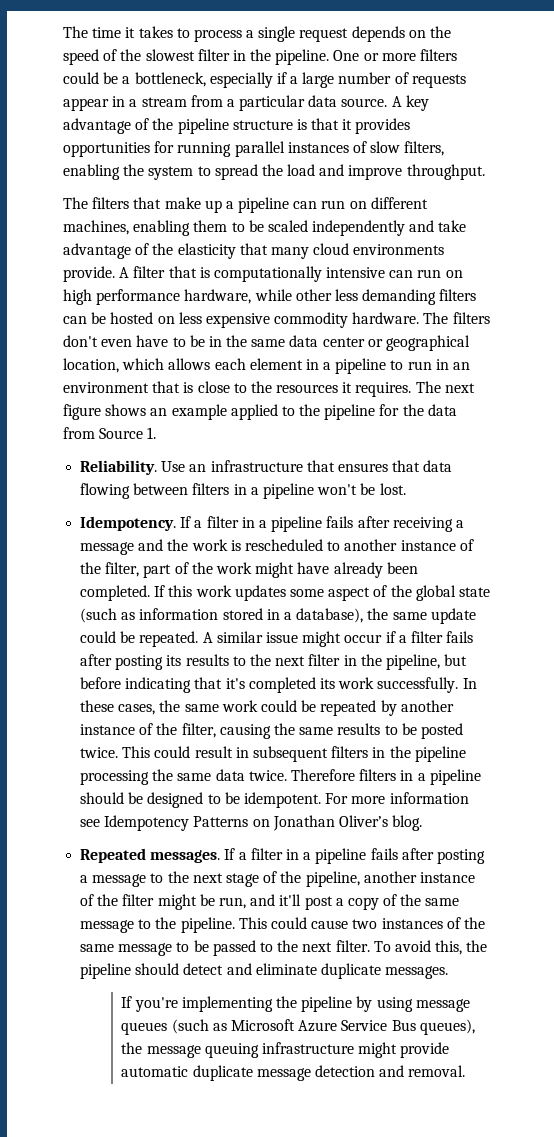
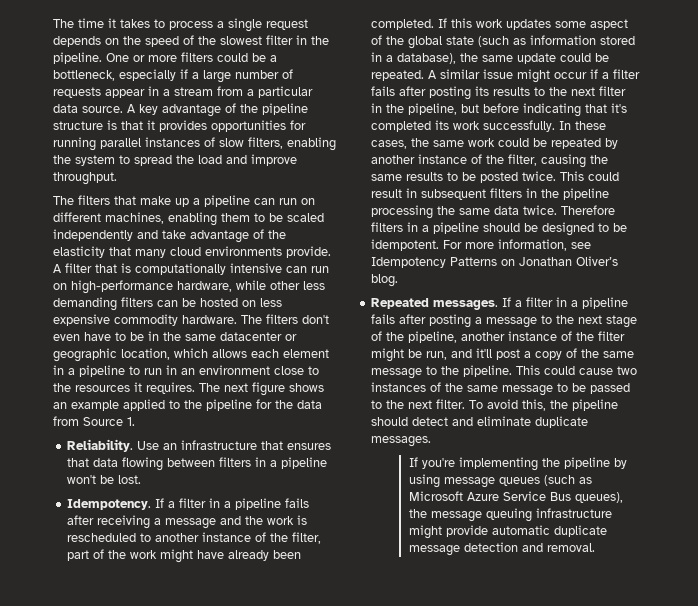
- A filter that is computationally intensive can run on high performance hardware, while other less demanding filters can be hosted on less expensive commodity hardware.
+ A filter that is computationally intensive can run on high-performance hardware, while other less demanding filters can be hosted on less expensive commodity hardware.
- The filters don't even have to be in the same data center or geographical location, which allows each element in a pipeline to run in an environment that is close to the resources it requires.
+ The filters don't even have to be in the same datacenter or geographic location, which allows each element in a pipeline to run in an environment close to the resources it requires.
- For more information see Idempotency Patterns on Jonathan Oliver’s blog.
+ For more information, see Idempotency Patterns on Jonathan Oliver’s blog.

